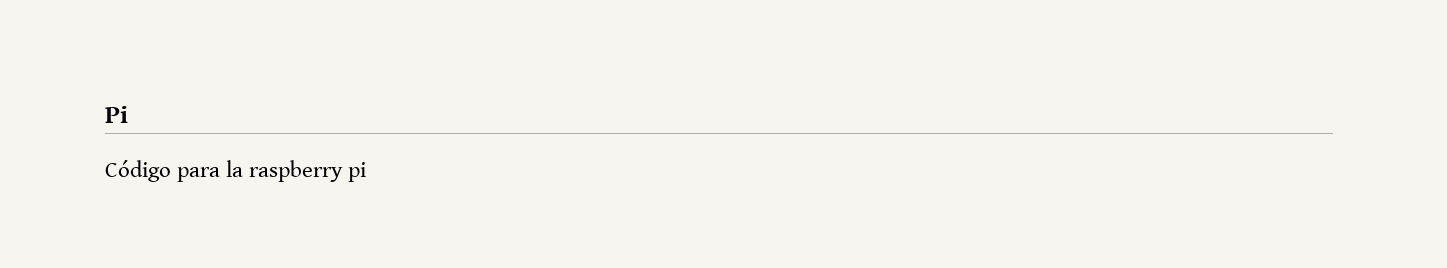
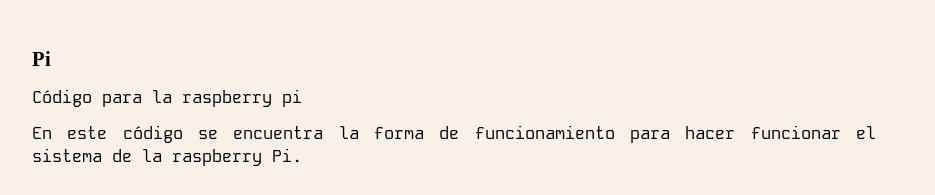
+ En este código se encuentra la forma de funcionamiento para hacer funcionar el sistema de la raspberry Pi.

